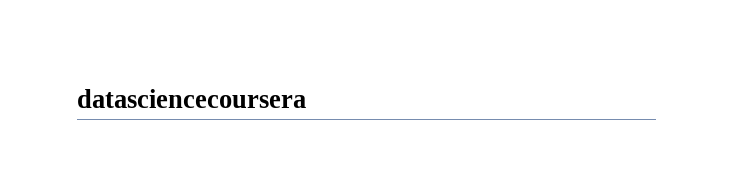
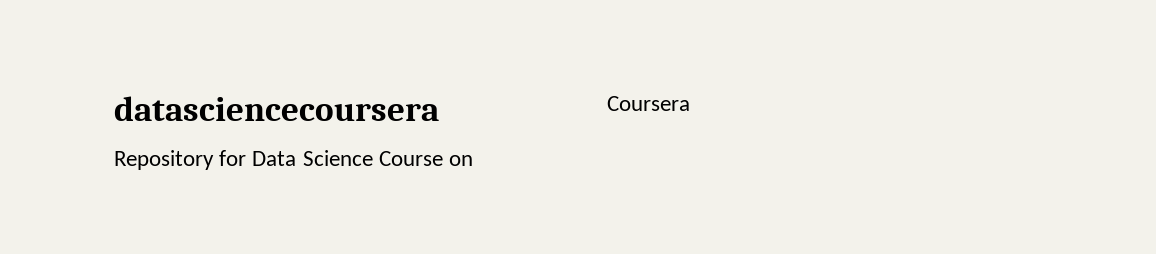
+ Repository for Data Science Course on Coursera

